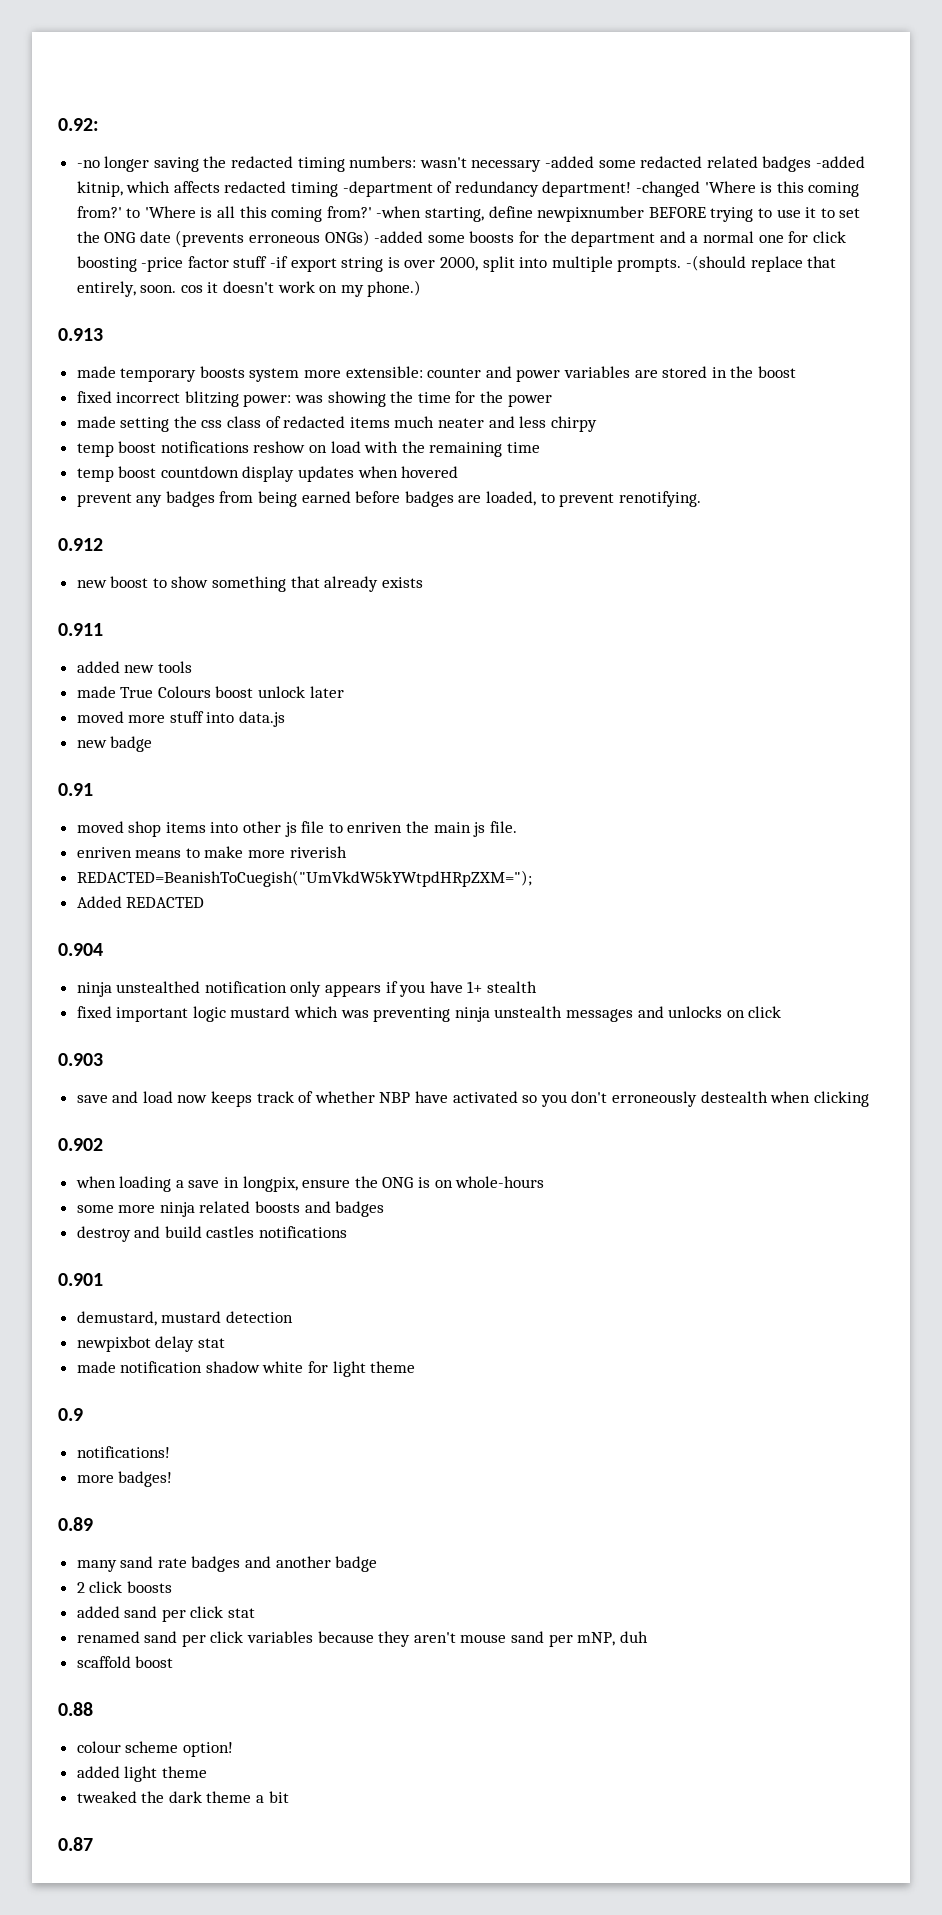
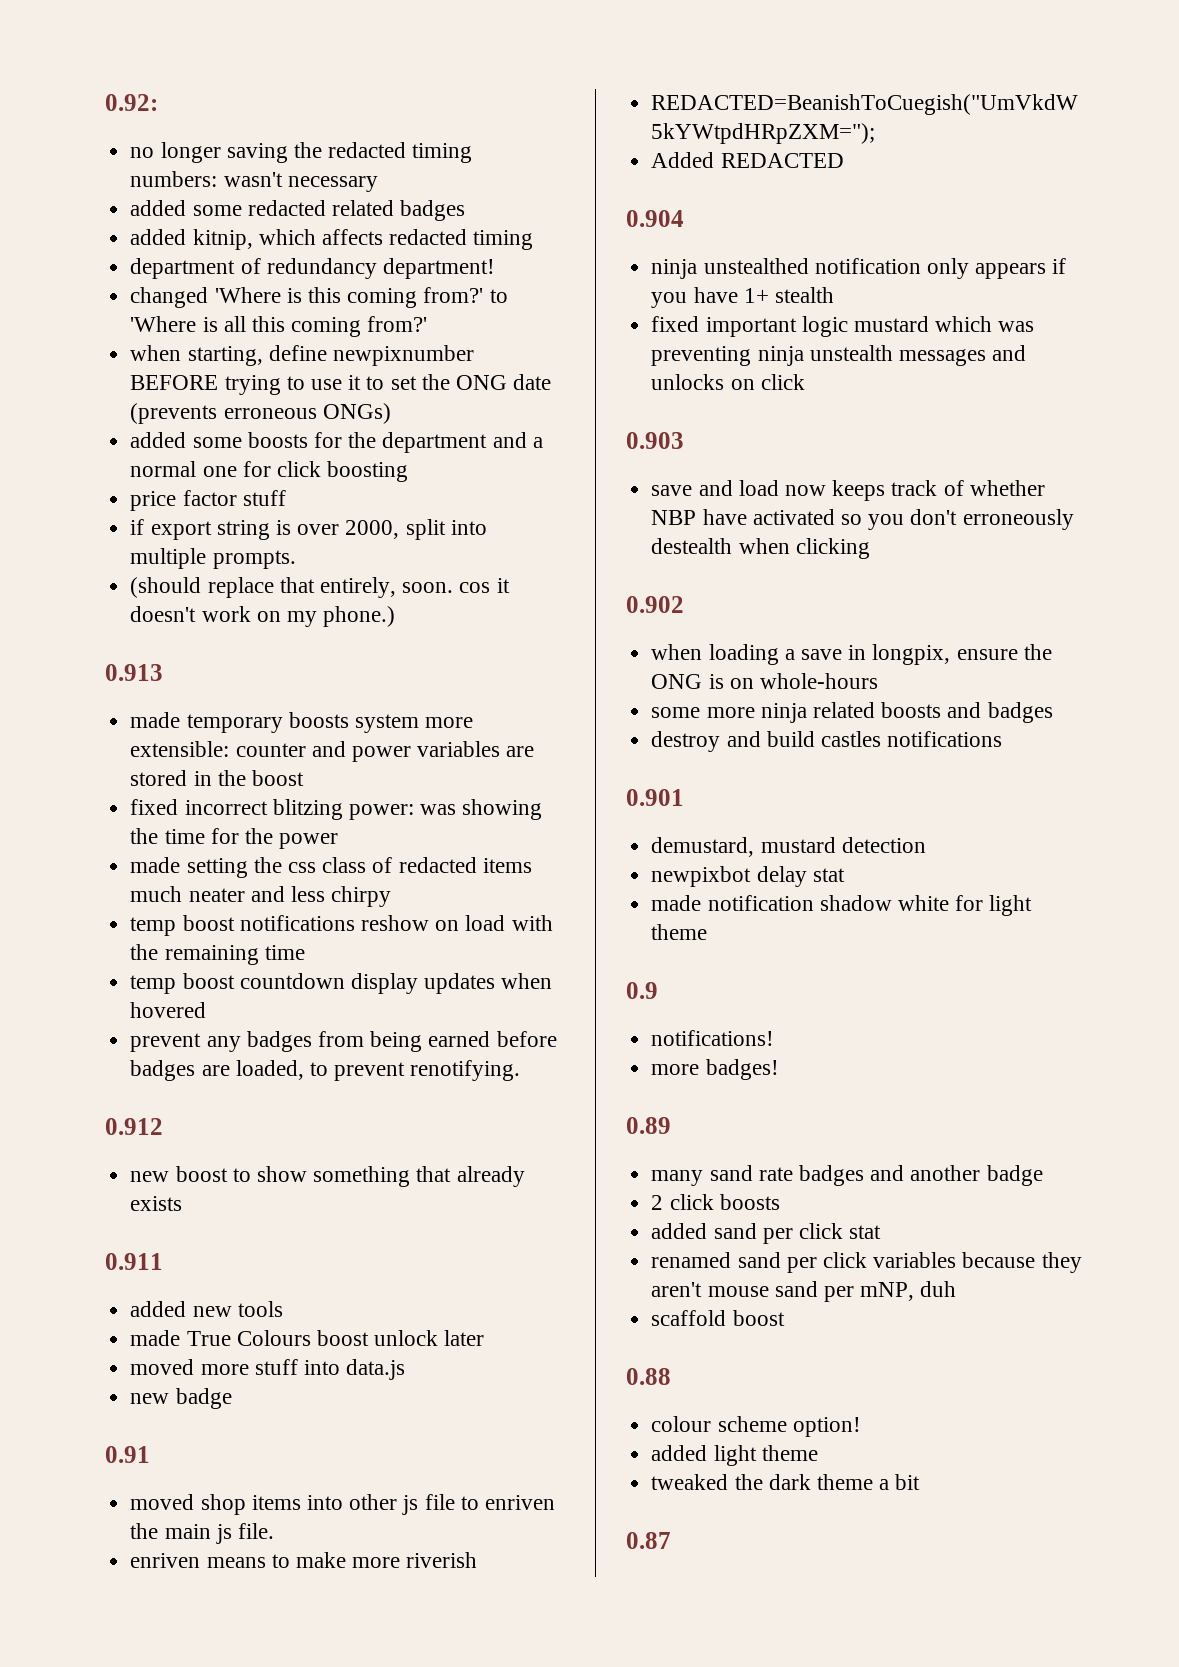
- -no longer saving the redacted timing numbers:
+ no longer saving the redacted timing numbers:
- wasn't necessary -added some redacted related badges -added kitnip, which affects redacted timing -department of redundancy department! -changed 'Where is this coming from?' to 'Where is all this coming from?' -when starting, define newpixnumber BEFORE trying to use it to set the ONG date (prevents erroneous ONGs) -added some boosts for the department and a normal one for click boosting -price factor stuff -if export string is over 2000, split into multiple prompts. -(should replace that entirely, soon. cos it doesn't work on my phone.)
+ wasn't necessary
+ added some redacted related badges
+ added kitnip, which affects redacted timing
+ department of redundancy department!
+ changed 'Where is this coming from?' to 'Where is all this coming from?'
+ when starting, define newpixnumber BEFORE trying to use it to set the ONG date (prevents erroneous ONGs)
+ added some boosts for the department and a normal one for click boosting
+ price factor stuff
+ if export string is over 2000, split into multiple prompts.
+ (should replace that entirely, soon. cos it doesn't work on my phone.)

